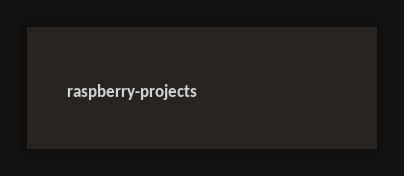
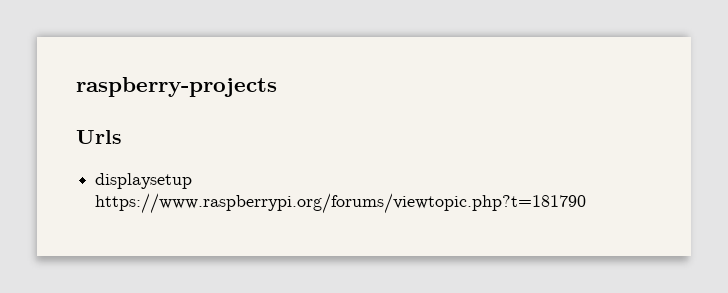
+ Urls
+ displaysetup https://www.raspberrypi.org/forums/viewtopic.php?t=181790

